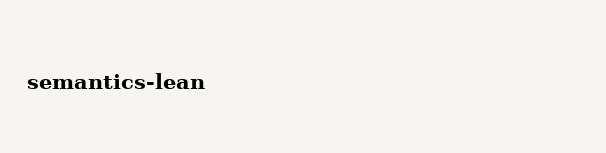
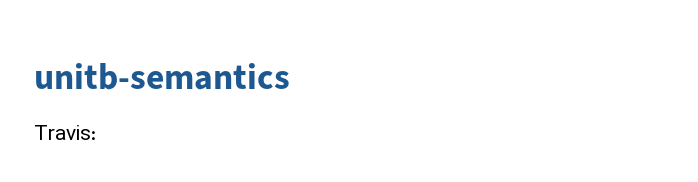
- semantics-lean
+ unitb-semantics
+ Travis:

